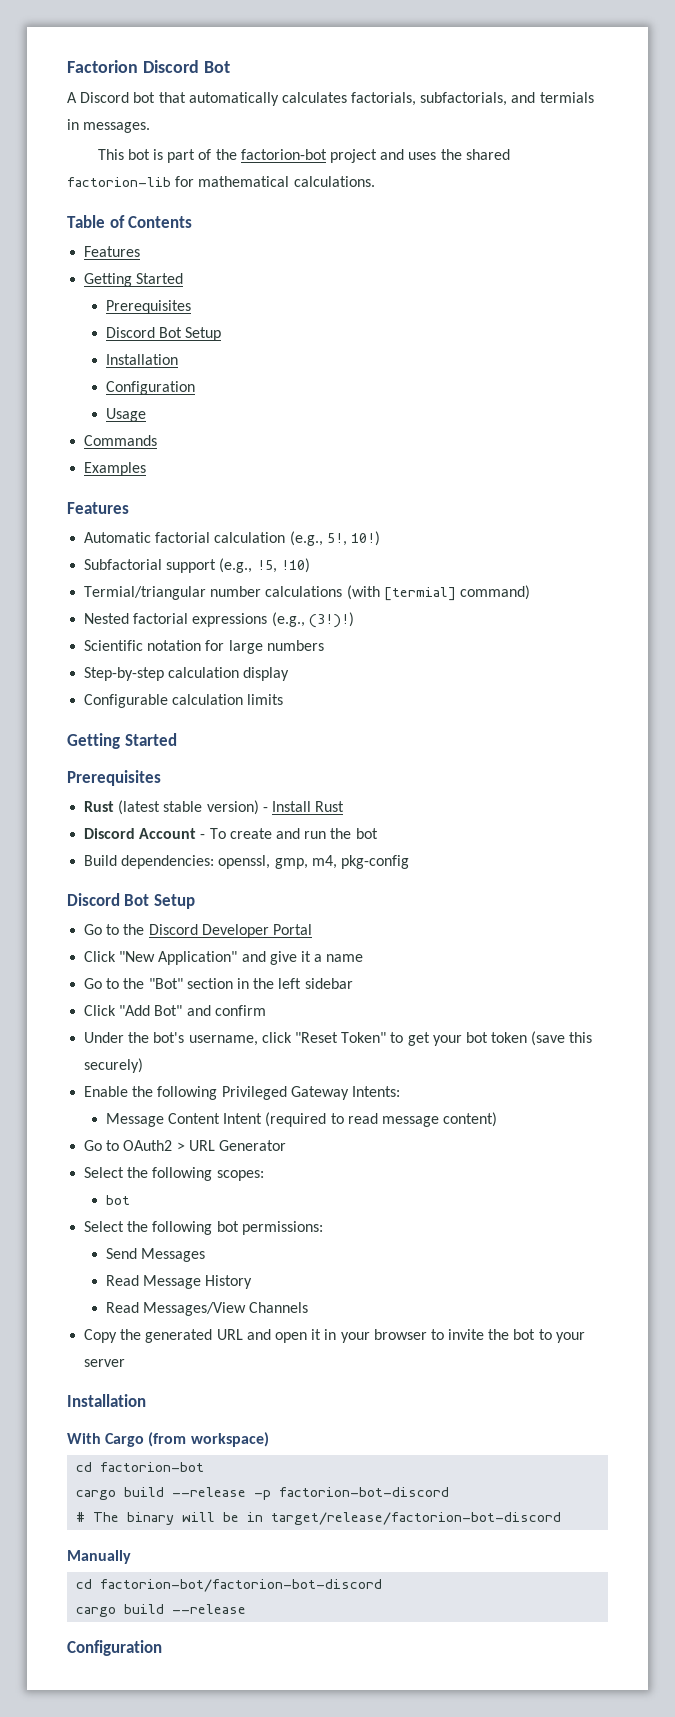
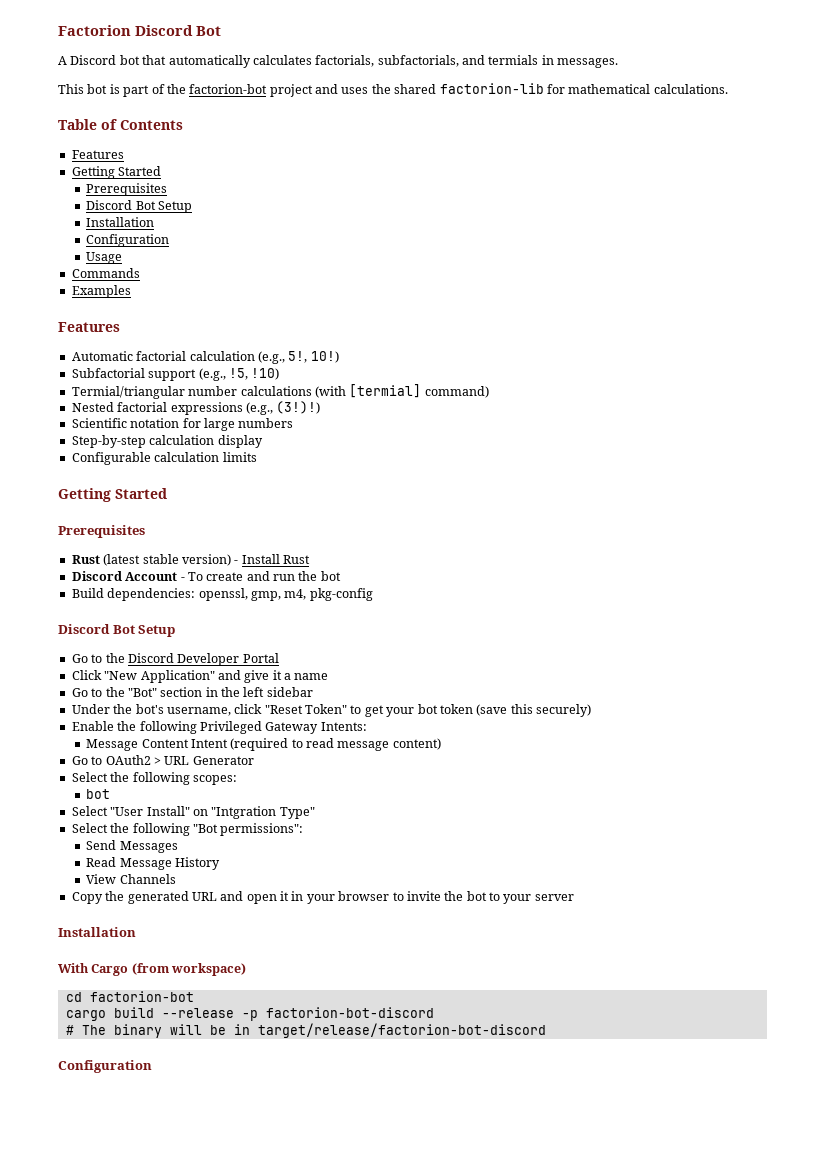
- Click "Add Bot" and confirm
- Select the following bot permissions:
+ Select "User Install" on "Intgration Type"
+ Select the following "Bot permissions":
- Read Messages/View Channels
+ View Channels
- Manually
- cd factorion-bot/factorion-bot-discord
- cargo build --release

